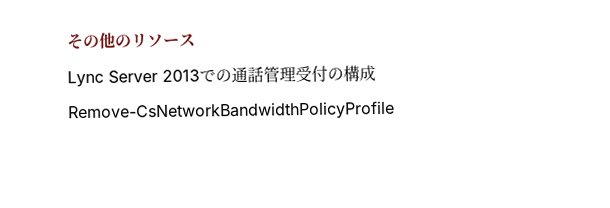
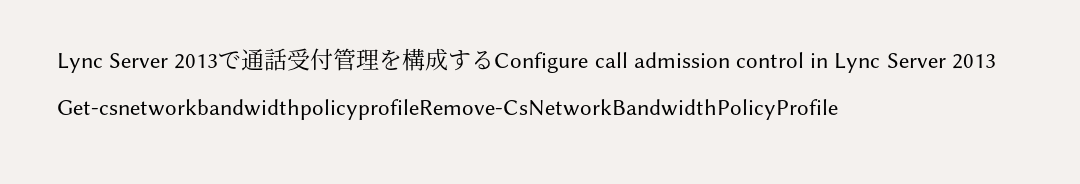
- その他のリソース
- Lync Server 2013での通話管理受付の構成
- Remove-CsNetworkBandwidthPolicyProfile
+ Lync Server 2013で通話受付管理を構成するConfigure call admission control in Lync Server 2013
+ Get-csnetworkbandwidthpolicyprofileRemove-CsNetworkBandwidthPolicyProfile

